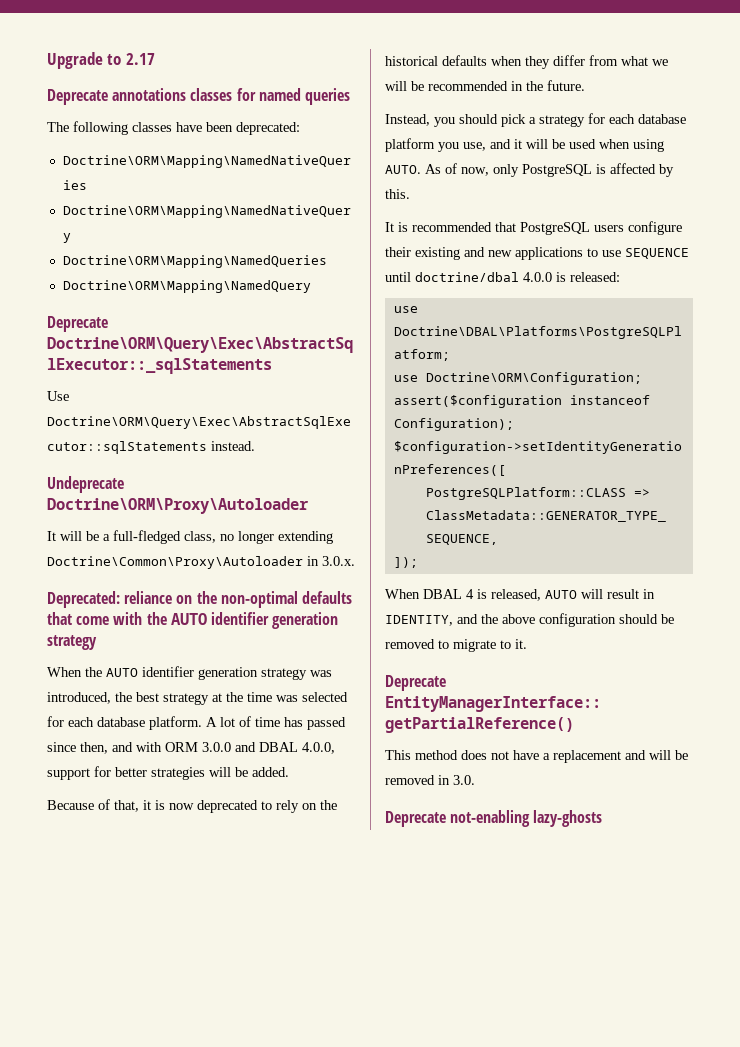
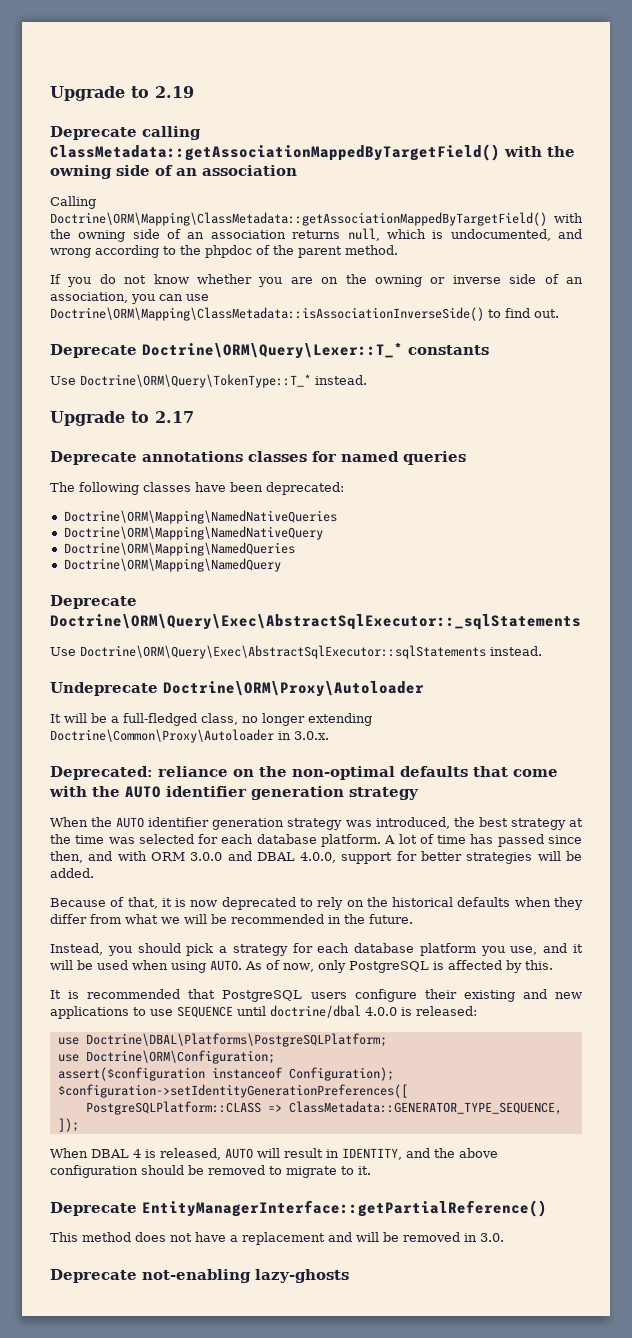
+ Upgrade to 2.19
+ Deprecate calling ClassMetadata::getAssociationMappedByTargetField() with the owning side of an association
+ Calling Doctrine\ORM\Mapping\ClassMetadata::getAssociationMappedByTargetField() with the owning side of an association returns null, which is undocumented, and wrong according to the phpdoc of the parent method.
+ If you do not know whether you are on the owning or inverse side of an association, you can use Doctrine\ORM\Mapping\ClassMetadata::isAssociationInverseSide() to find out.
+ Deprecate Doctrine\ORM\Query\Lexer::T_* constants
+ Use Doctrine\ORM\Query\TokenType::T_* instead.

